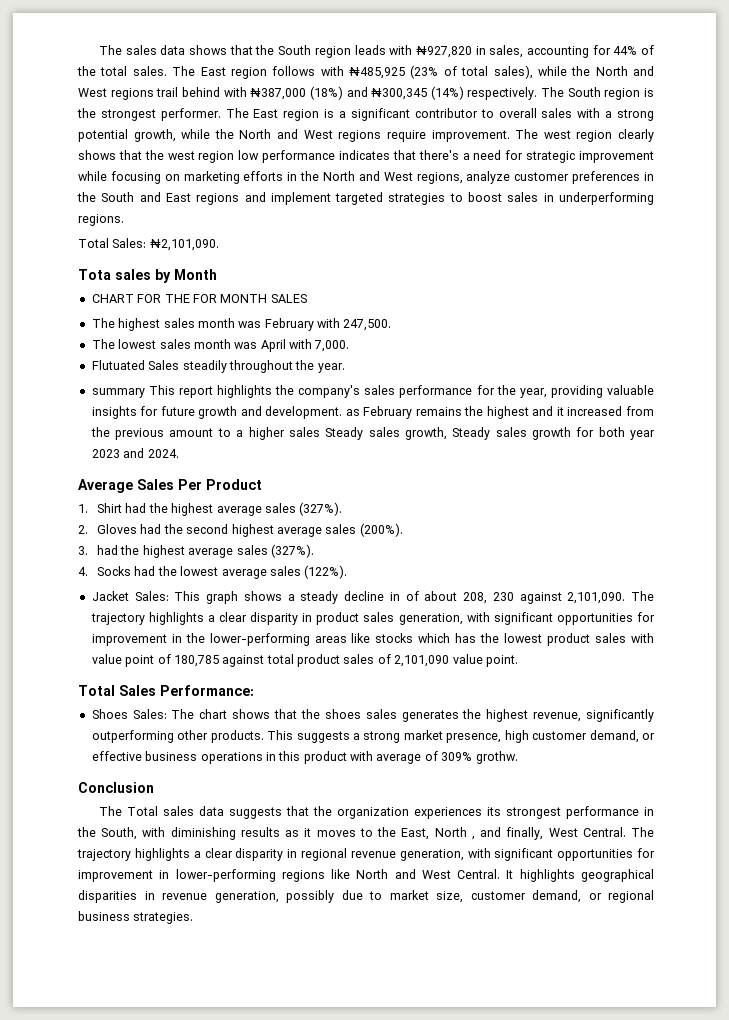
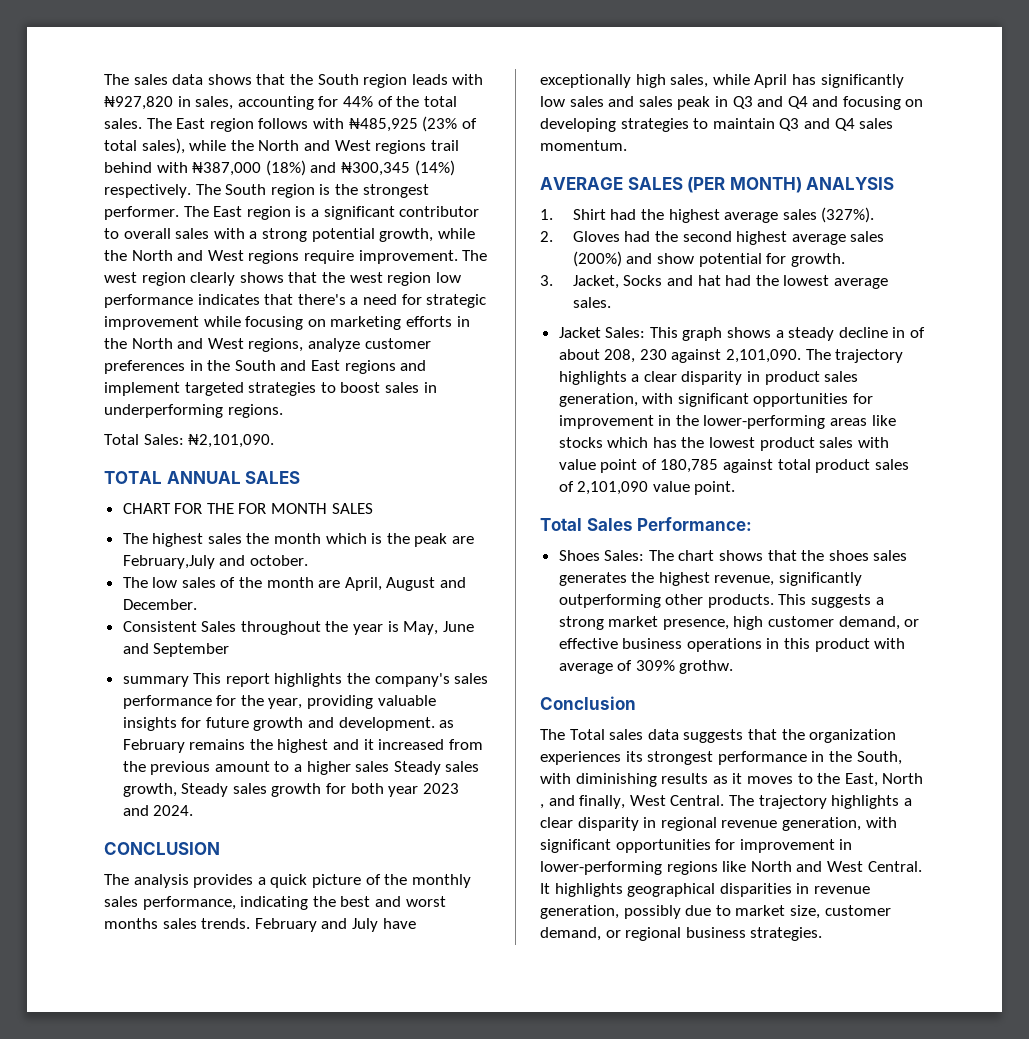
- Tota sales by Month
+ TOTAL ANNUAL SALES
- The highest sales month was February with 247,500.
- The lowest sales month was April with 7,000.
- Flutuated Sales steadily throughout the year.
+ The highest sales the month which is the peak are February,July and october.
+ The low sales of the month are April, August and December.
+ Consistent Sales throughout the year is May, June and September
- Average Sales Per Product
+ CONCLUSION
+ The analysis provides a quick picture of the monthly sales performance, indicating the best and worst months sales trends. February and July have exceptionally high sales, while April has significantly low sales and sales peak in Q3 and Q4 and focusing on developing strategies to maintain Q3 and Q4 sales momentum.
+ AVERAGE SALES (PER MONTH) ANALYSIS
- 2. Gloves had the second highest average sales (200%).
- 3. had the highest average sales (327%).
- 4. Socks had the lowest average sales (122%).
+ 2. Gloves had the second highest average sales (200%) and show potential for growth.
+ 3. Jacket, Socks and hat had the lowest average sales.

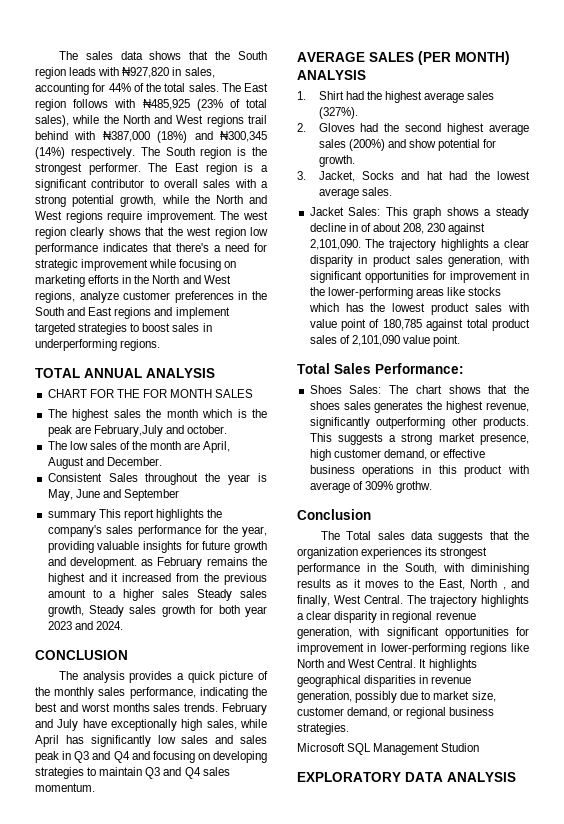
- Total Sales: ₦2,101,090.
- TOTAL ANNUAL SALES
+ TOTAL ANNUAL ANALYSIS
+ Microsoft SQL Management Studion
+ EXPLORATORY DATA ANALYSIS

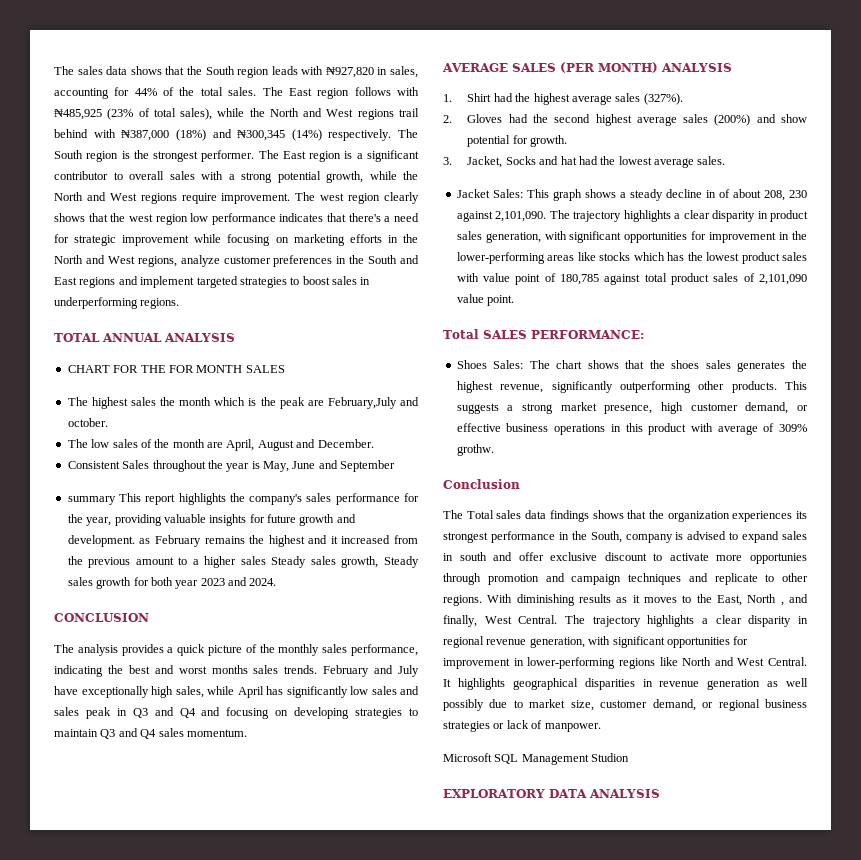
- Total Sales Performance:
+ Total SALES PERFORMANCE:
- The Total sales data suggests that the organization experiences its strongest performance in the South, with diminishing results as it moves to the East, North , and finally, West Central.
+ The Total sales data findings shows that the organization experiences its strongest performance in the South, company is advised to expand sales in south and offer exclusive discount to activate more opportunies through promotion and campaign techniques and replicate to other regions. With diminishing results as it moves to the East, North , and finally, West Central.
- It highlights geographical disparities in revenue generation, possibly due to market size, customer demand, or regional business strategies.
+ It highlights geographical disparities in revenue generation as well possibly due to market size, customer demand, or regional business strategies or lack of manpower.

